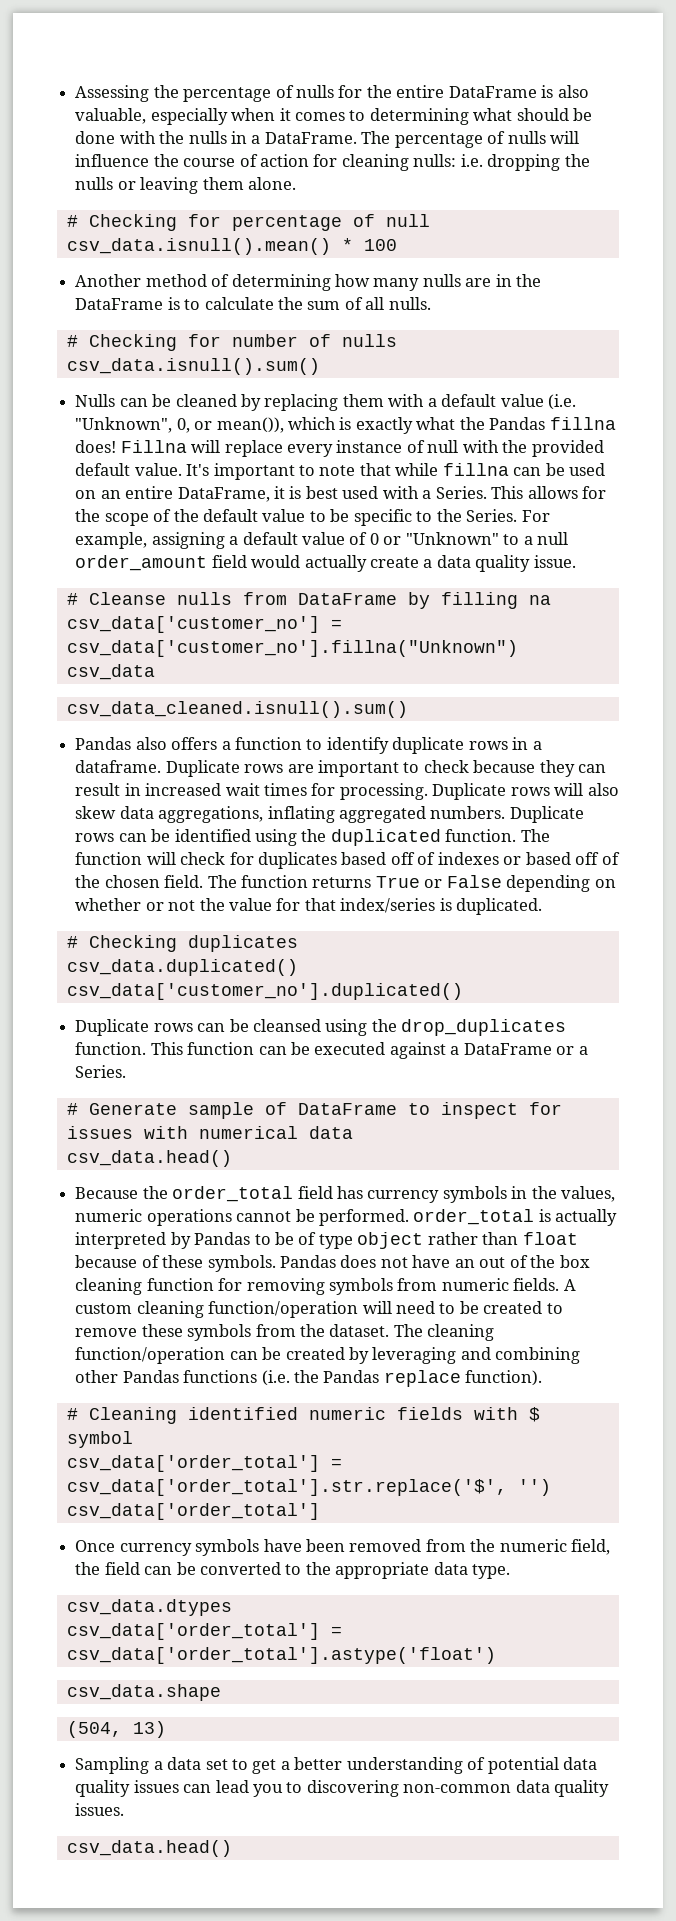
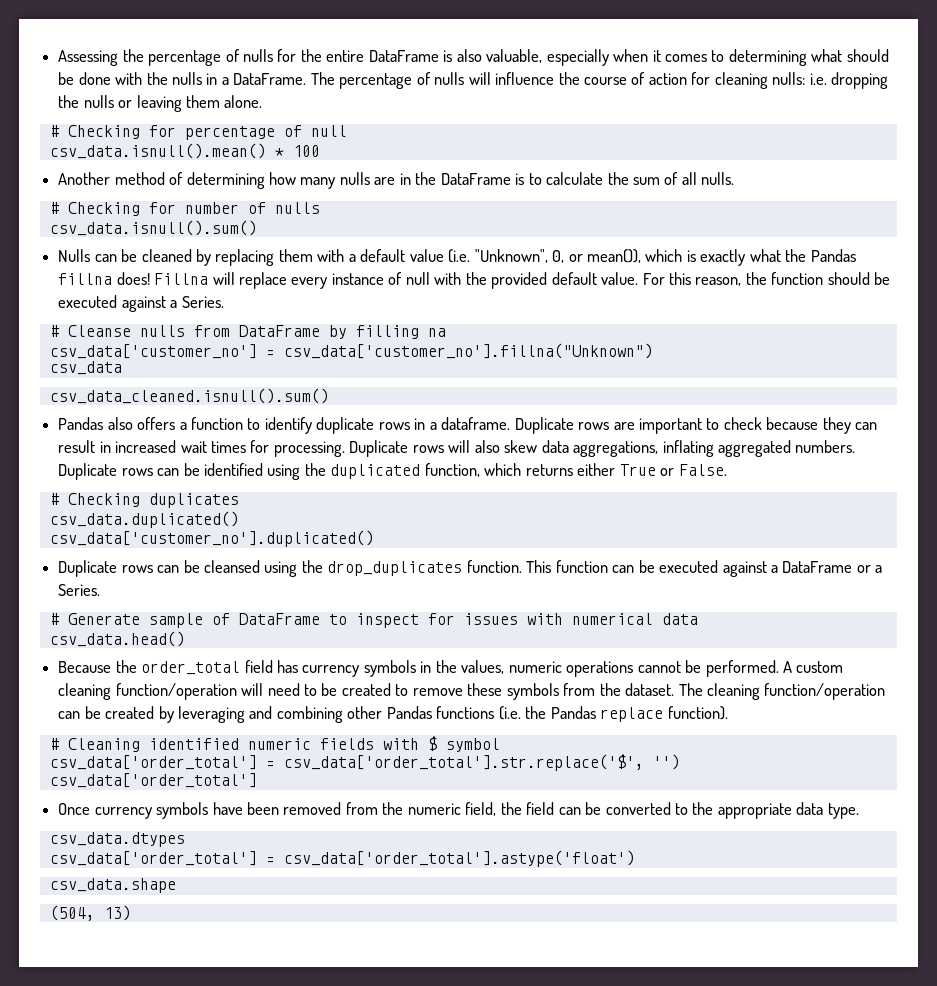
- It's important to note that while fillna can be used on an entire DataFrame, it is best used with a Series. This allows for the scope of the default value to be specific to the Series. For example, assigning a default value of 0 or "Unknown" to a null order_amount field would actually create a data quality issue.
+ For this reason, the function should be executed against a Series.
- Duplicate rows can be identified using the duplicated function. The function will check for duplicates based off of indexes or based off of the chosen field. The function returns True or False depending on whether or not the value for that index/series is duplicated.
+ Duplicate rows can be identified using the duplicated function, which returns either True or False.
- Because the order_total field has currency symbols in the values, numeric operations cannot be performed. order_total is actually interpreted by Pandas to be of type object rather than float because of these symbols. Pandas does not have an out of the box cleaning function for removing symbols from numeric fields.
+ Because the order_total field has currency symbols in the values, numeric operations cannot be performed.
- Sampling a data set to get a better understanding of potential data quality issues can lead you to discovering non-common data quality issues.
- csv_data.head()

